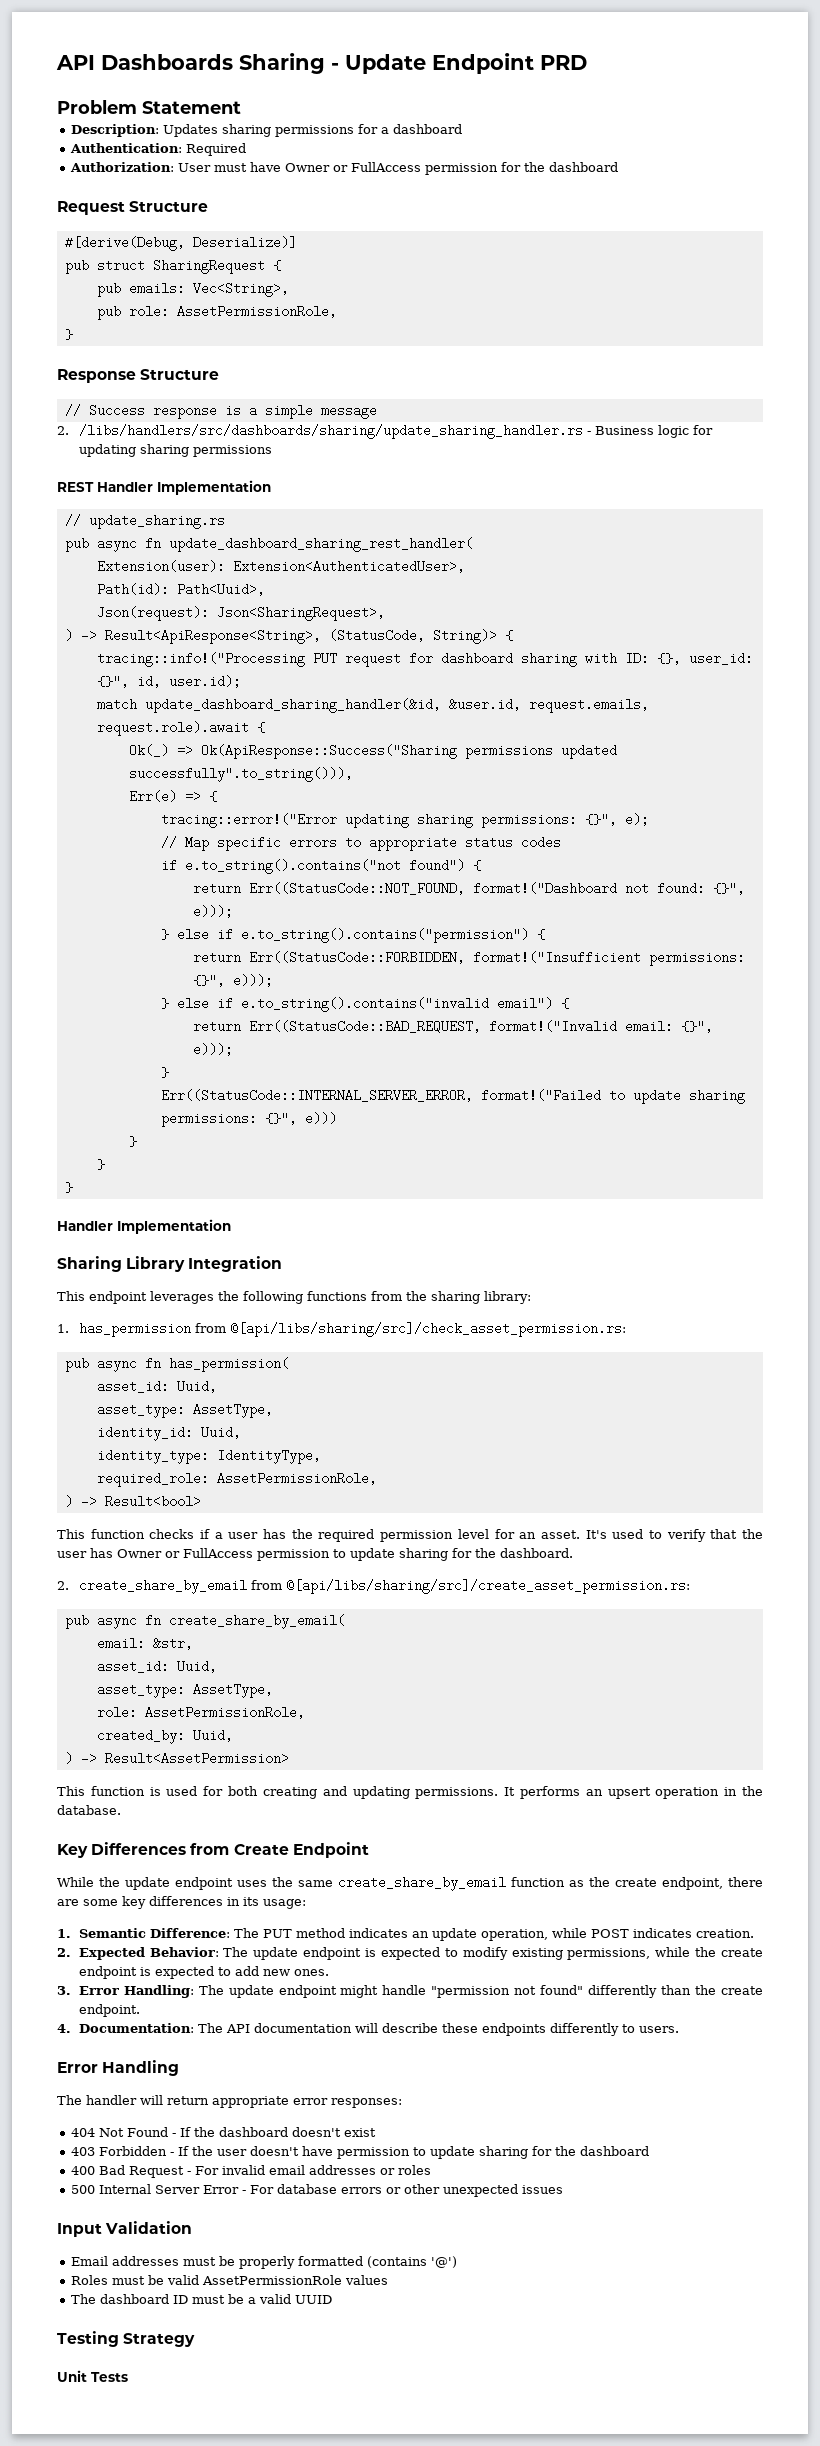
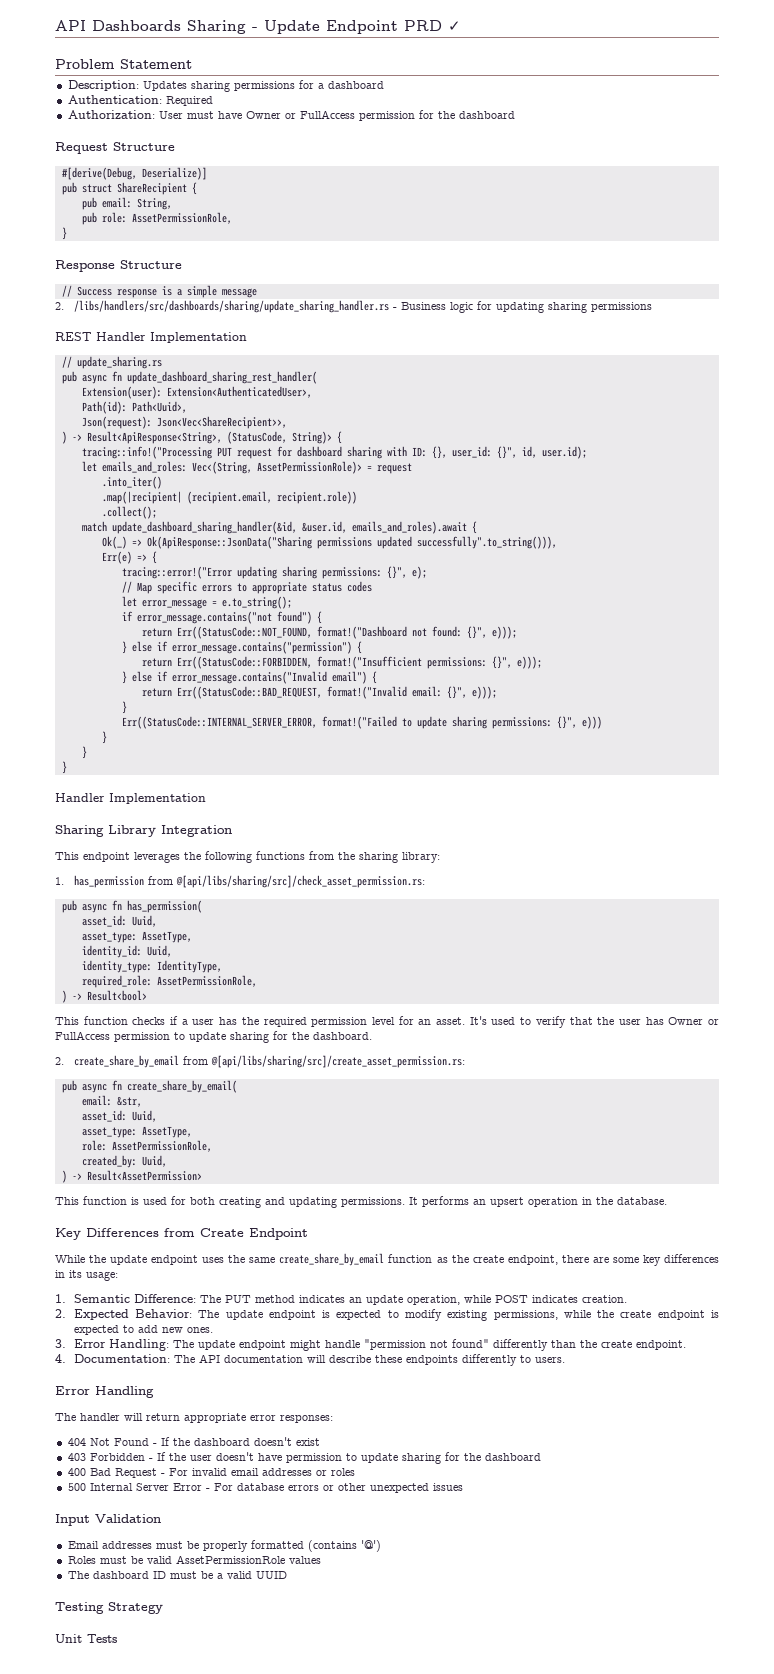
- API Dashboards Sharing - Update Endpoint PRD
+ API Dashboards Sharing - Update Endpoint PRD ✓
- pub struct SharingRequest {
+ pub struct ShareRecipient {
- pub emails: Vec<String>,
+ pub email: String,
- Json(request): Json<SharingRequest>,
+ Json(request): Json<Vec<ShareRecipient>>,
+ let emails_and_roles: Vec<(String, AssetPermissionRole)> = request
+ .into_iter()
+ .map(|recipient| (recipient.email, recipient.role))
+ .collect();
- match update_dashboard_sharing_handler(&id, &user.id, request.emails, request.role).await {
+ match update_dashboard_sharing_handler(&id, &user.id, emails_and_roles).await {
- Ok(_) => Ok(ApiResponse::Success("Sharing permissions updated successfully".to_string())),
+ Ok(_) => Ok(ApiResponse::JsonData("Sharing permissions updated successfully".to_string())),
- if e.to_string().contains("not found") {
+ let error_message = e.to_string();
+ if error_message.contains("not found") {
- } else if e.to_string().contains("permission") {
+ } else if error_message.contains("permission") {
- } else if e.to_string().contains("invalid email") {
+ } else if error_message.contains("Invalid email") {

